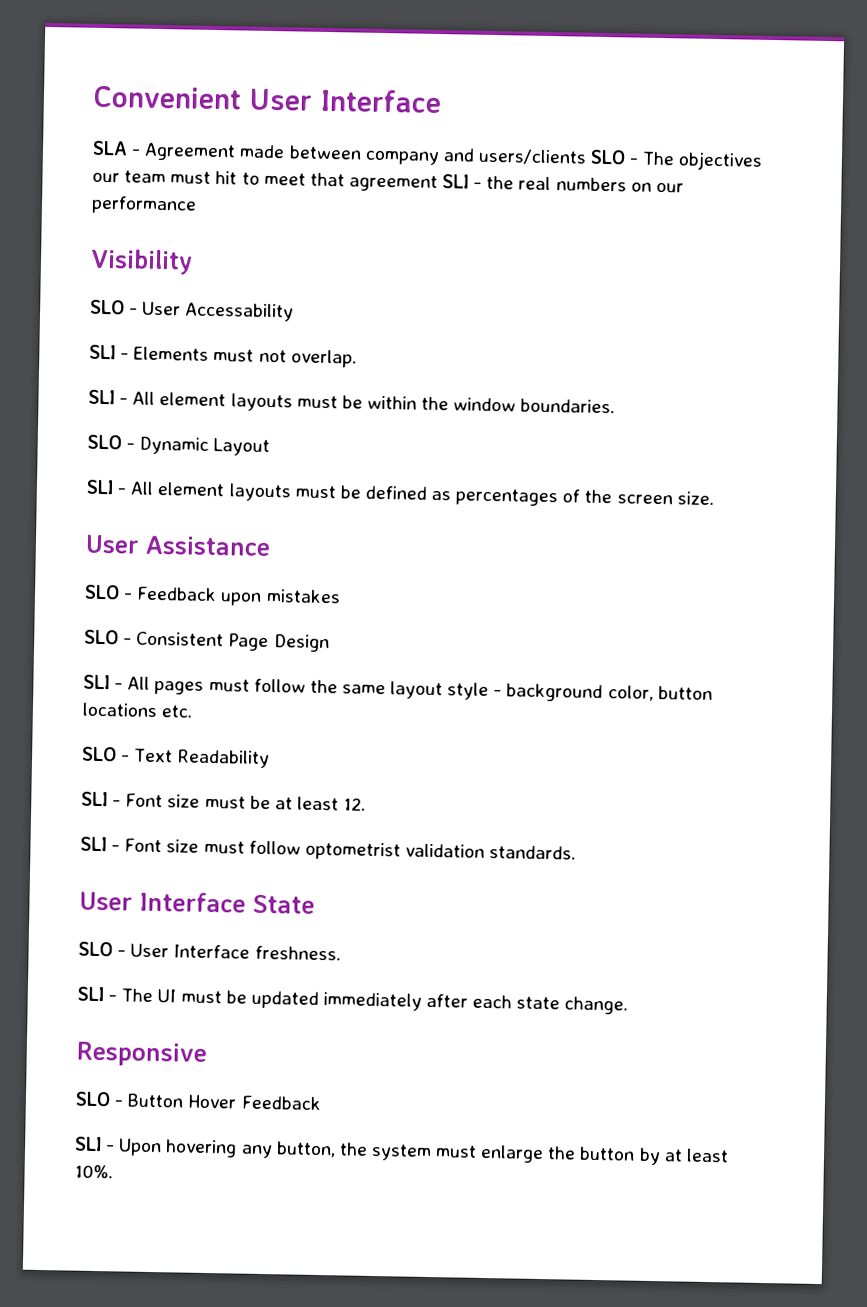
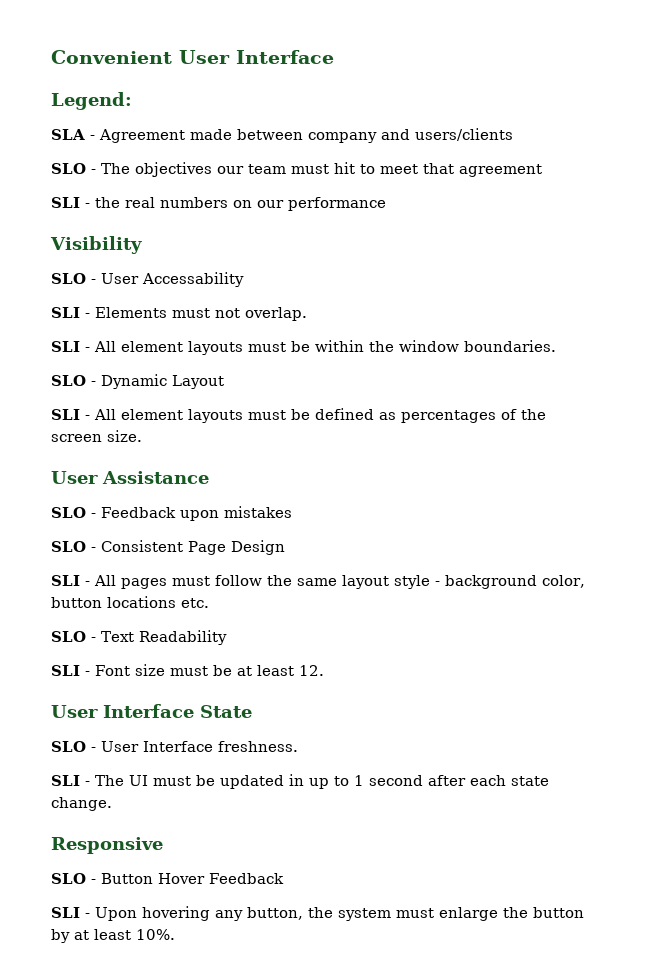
+ Legend:
- SLA - Agreement made between company and users/clients SLO - The objectives our team must hit to meet that agreement SLI - the real numbers on our performance
+ SLA - Agreement made between company and users/clients
+ SLO - The objectives our team must hit to meet that agreement
+ SLI - the real numbers on our performance
- SLI - Font size must follow optometrist validation standards.
- SLI - The UI must be updated immediately after each state change.
+ SLI - The UI must be updated in up to 1 second after each state change.

